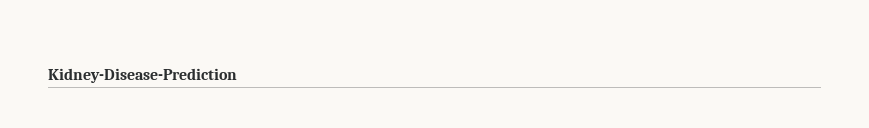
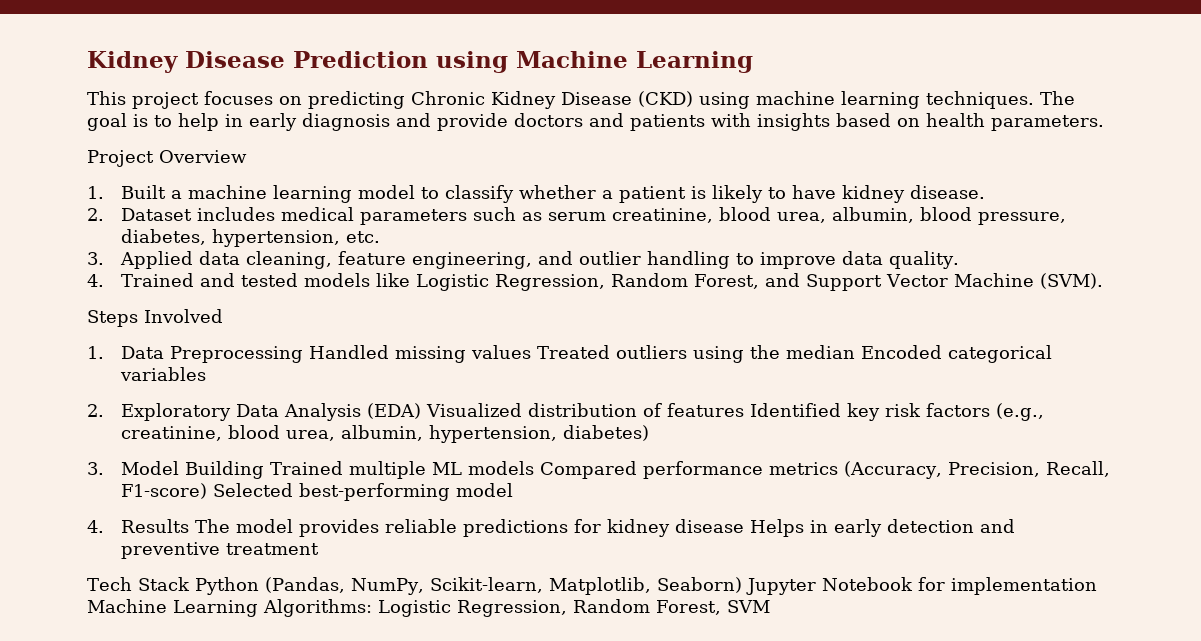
- Kidney-Disease-Prediction
+ Kidney Disease Prediction using Machine Learning
+ This project focuses on predicting Chronic Kidney Disease (CKD) using machine learning techniques. The goal is to help in early diagnosis and provide doctors and patients with insights based on health parameters.
+ Project Overview
+ 1. Built a machine learning model to classify whether a patient is likely to have kidney disease.
+ 2. Dataset includes medical parameters such as serum creatinine, blood urea, albumin, blood pressure, diabetes, hypertension, etc.
+ 3. Applied data cleaning, feature engineering, and outlier handling to improve data quality.
+ 4. Trained and tested models like Logistic Regression, Random Forest, and Support Vector Machine (SVM).
+ Steps Involved
+ 1. Data Preprocessing Handled missing values Treated outliers using the median Encoded categorical variables
+ 2. Exploratory Data Analysis (EDA) Visualized distribution of features Identified key risk factors (e.g., creatinine, blood urea, albumin, hypertension, diabetes)
+ 3. Model Building Trained multiple ML models Compared performance metrics (Accuracy, Precision, Recall, F1-score) Selected best-performing model
+ 4. Results The model provides reliable predictions for kidney disease Helps in early detection and preventive treatment
+ Tech Stack Python (Pandas, NumPy, Scikit-learn, Matplotlib, Seaborn) Jupyter Notebook for implementation Machine Learning Algorithms: Logistic Regression, Random Forest, SVM

